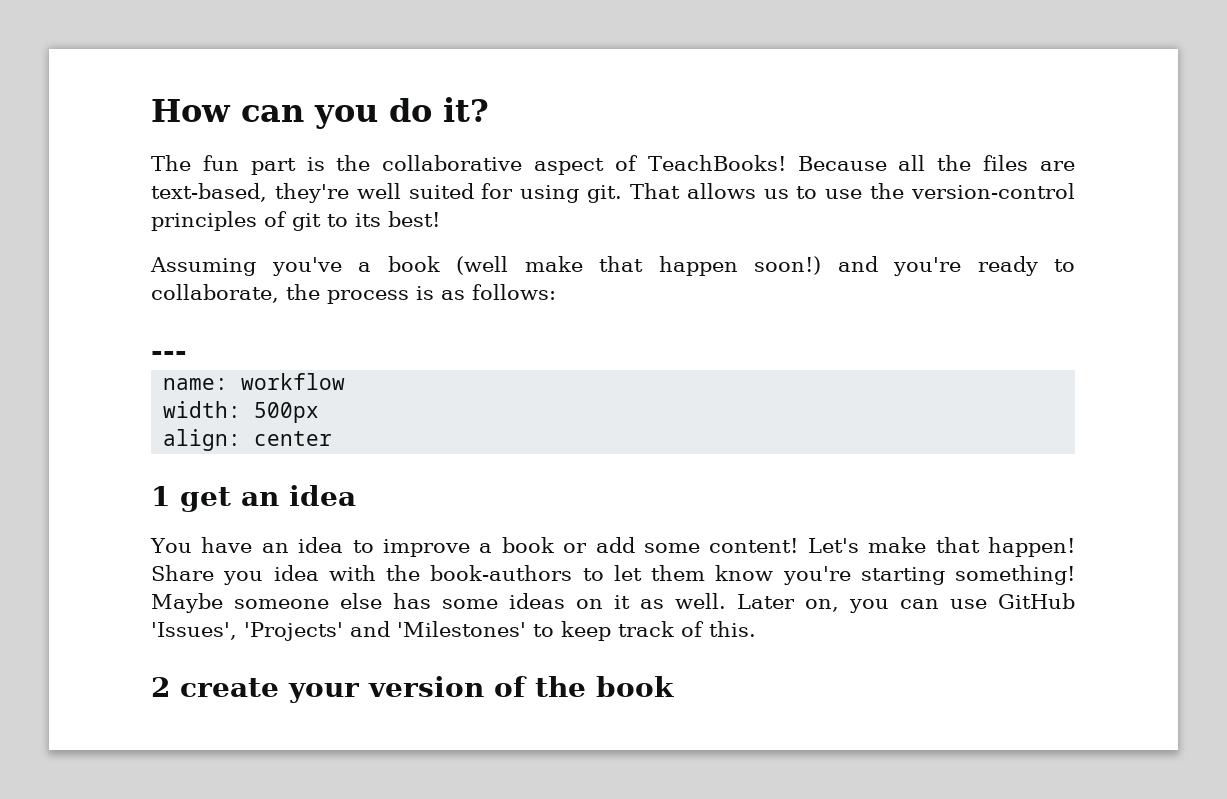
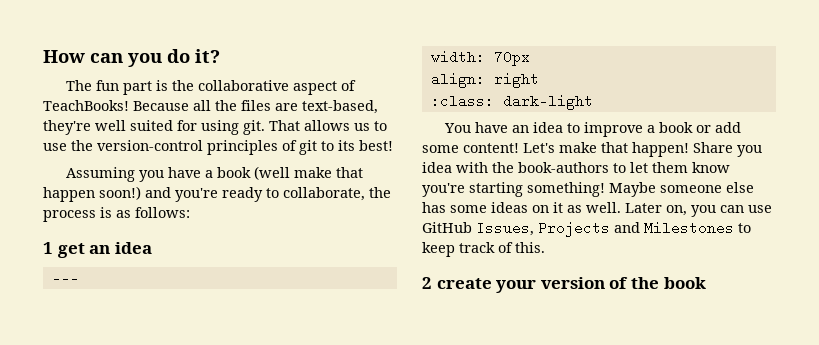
- Assuming you've a book (well make that happen soon!) and you're ready to collaborate, the process is as follows:
+ Assuming you have a book (well make that happen soon!) and you're ready to collaborate, the process is as follows:
+ 1 get an idea
  ---
- name: workflow
- width: 500px
- align: center
- 1 get an idea
+ width: 70px
+ align: right
+ :class: dark-light
- Later on, you can use GitHub 'Issues', 'Projects' and 'Milestones' to keep track of this.
+ Later on, you can use GitHub Issues, Projects and Milestones to keep track of this.

